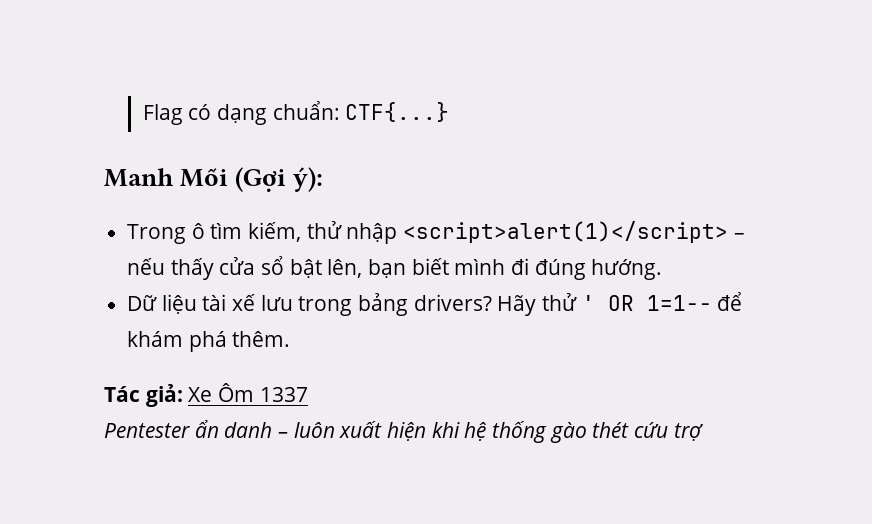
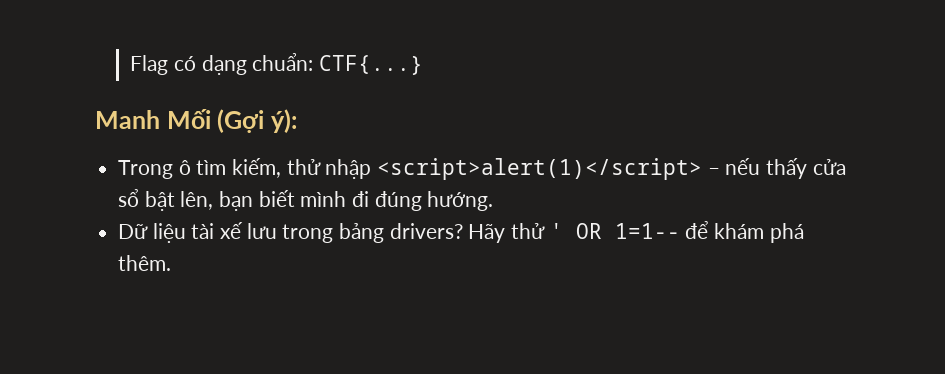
- Tác giả: Xe Ôm 1337
- Pentester ẩn danh – luôn xuất hiện khi hệ thống gào thét cứu trợ

